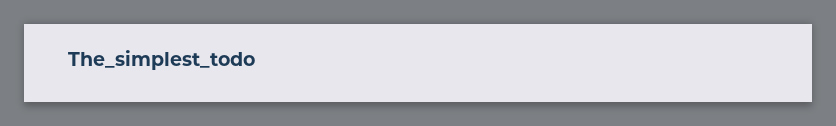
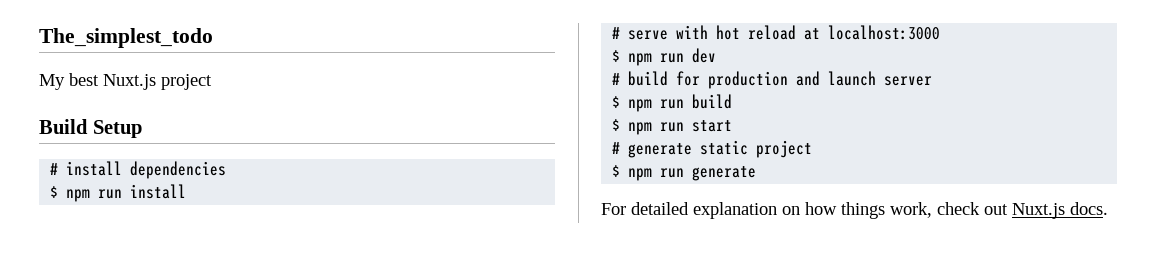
+ My best Nuxt.js project
+ Build Setup
+ # install dependencies
+ $ npm run install
+ # serve with hot reload at localhost:3000
+ $ npm run dev
+ # build for production and launch server
+ $ npm run build
+ $ npm run start
+ # generate static project
+ $ npm run generate
+ For detailed explanation on how things work, check out Nuxt.js docs.

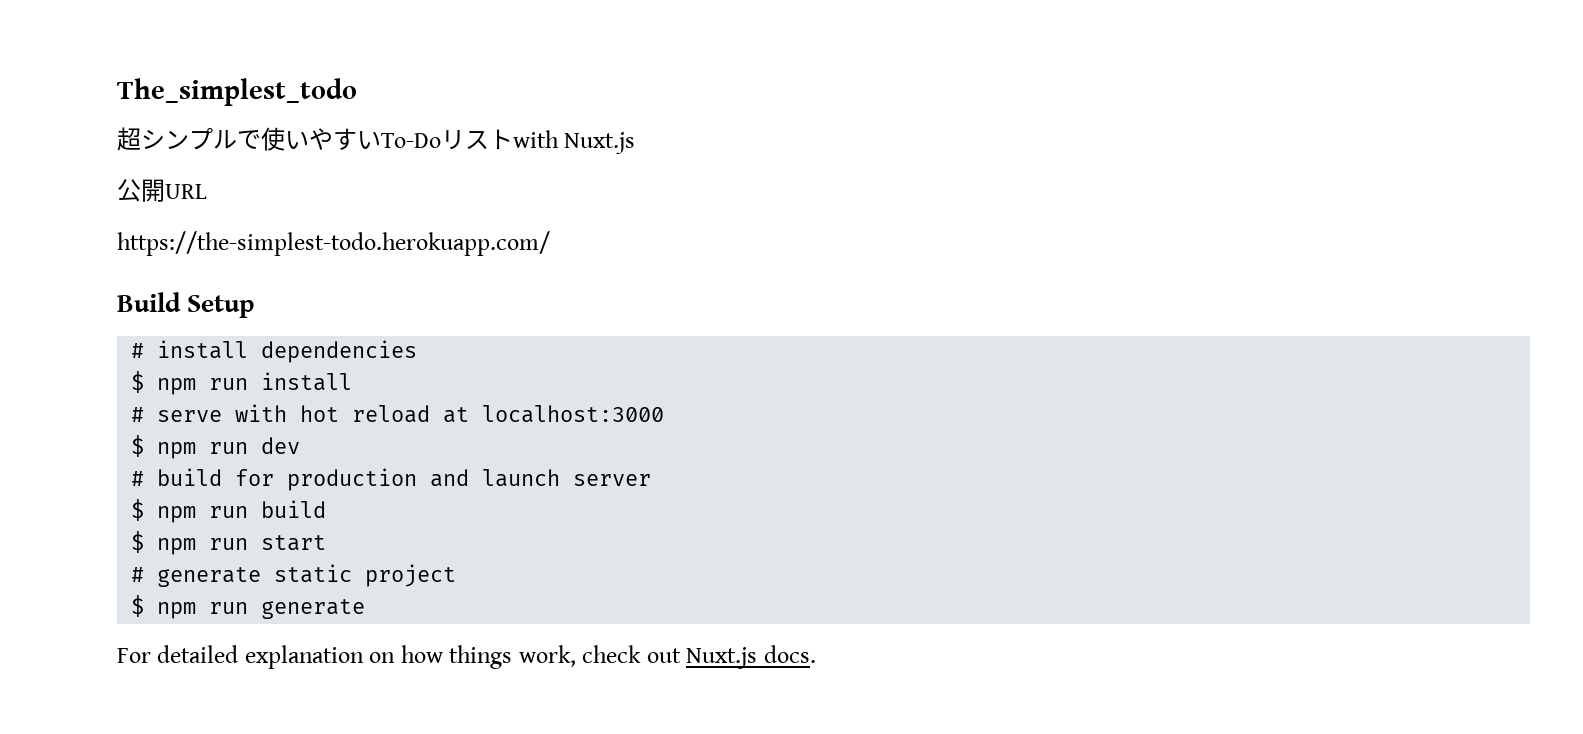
- My best Nuxt.js project
+ 超シンプルで使いやすいTo-Doリストwith Nuxt.js
+ 公開URL
+ https://the-simplest-todo.herokuapp.com/

